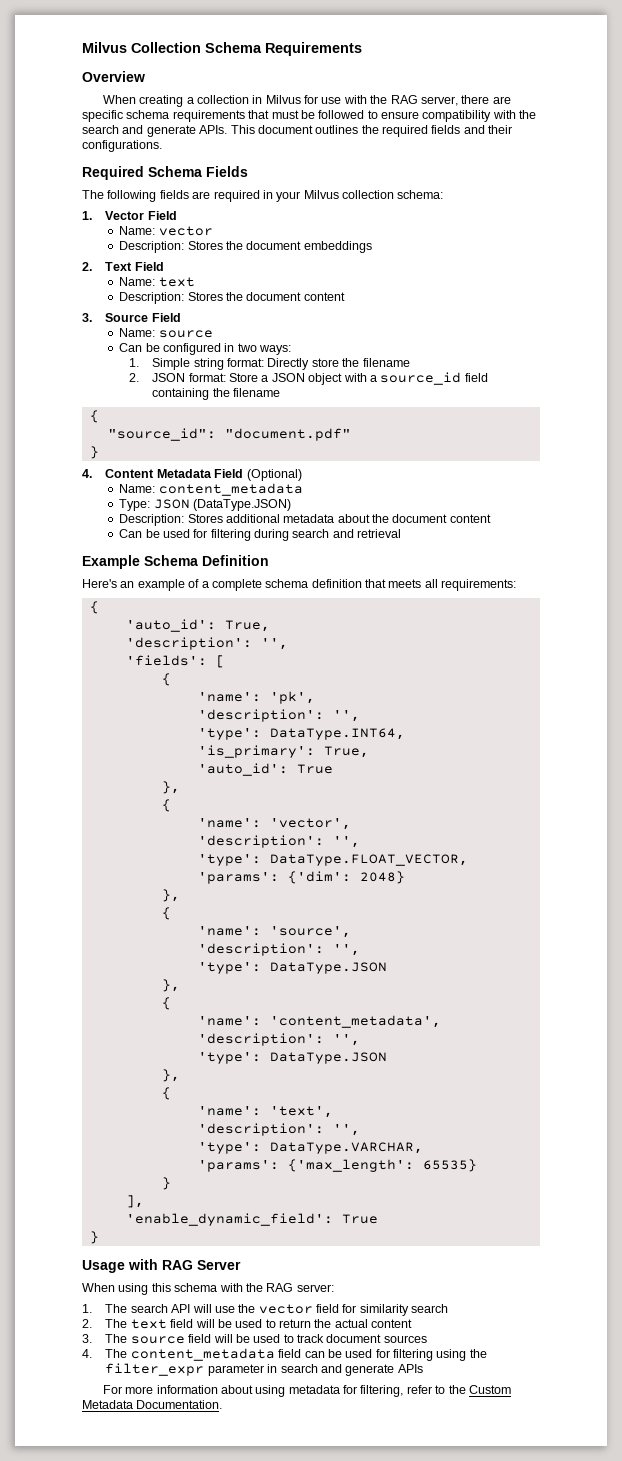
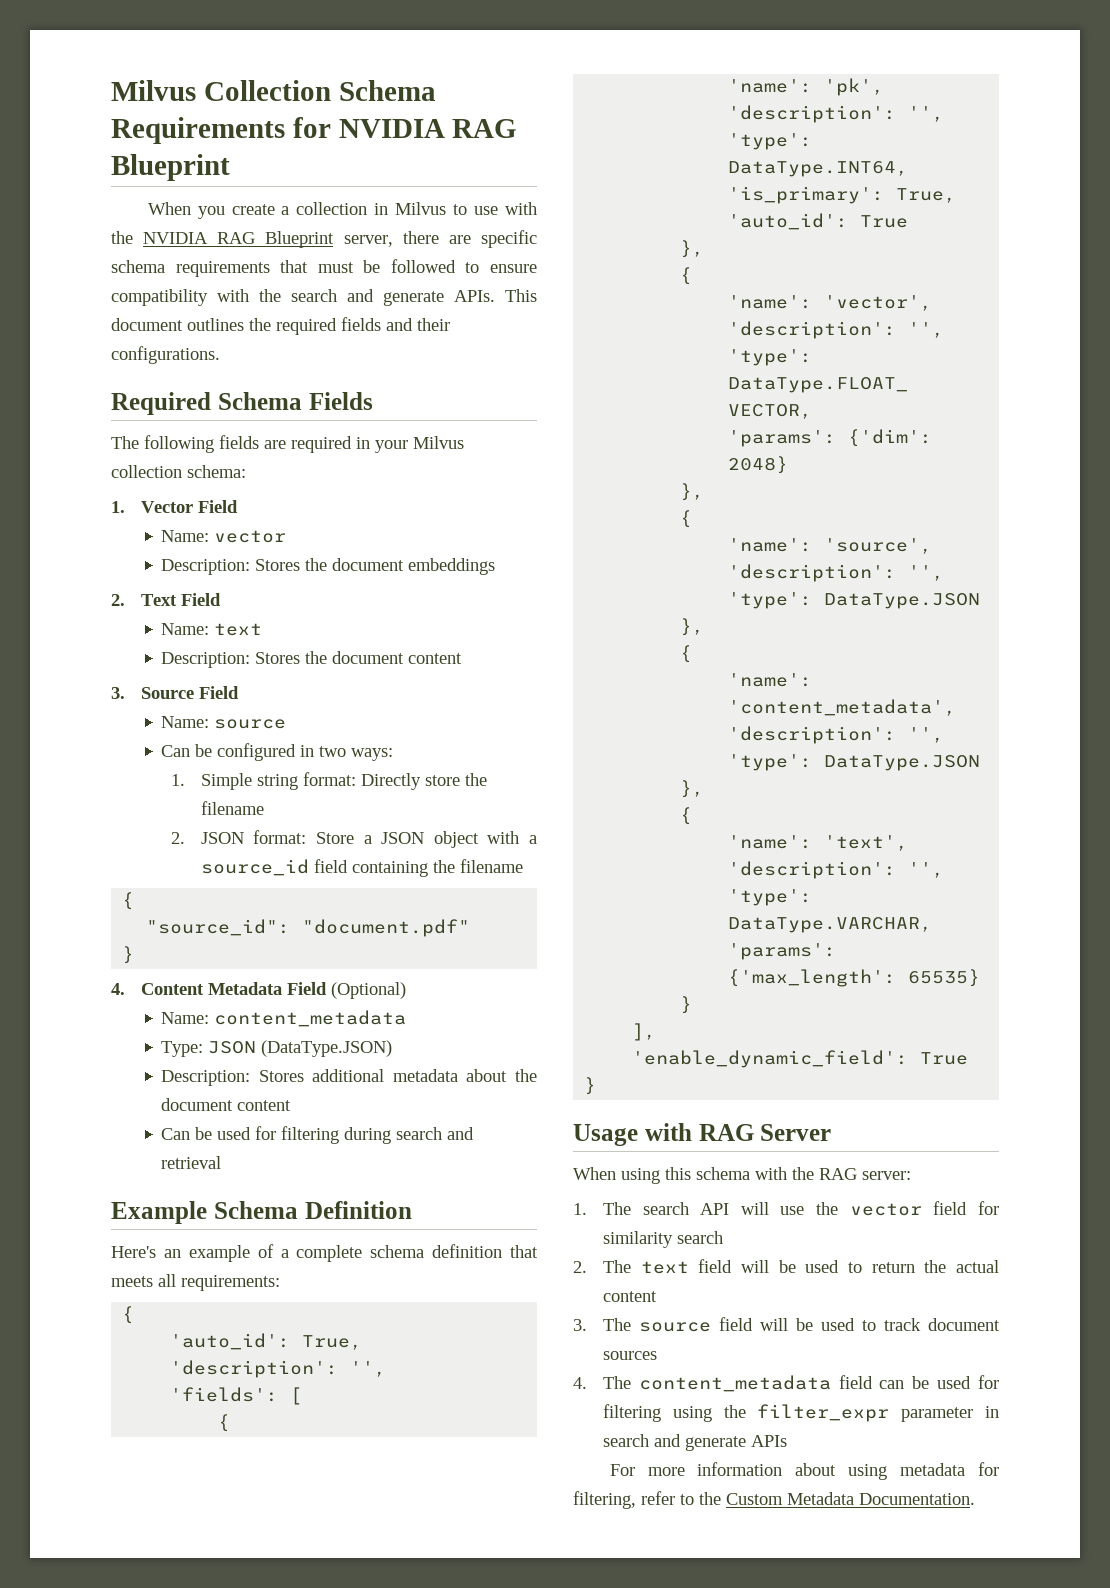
- Milvus Collection Schema Requirements
- Overview
- When creating a collection in Milvus for use with the RAG server, there are specific schema requirements that must be followed to ensure compatibility with the search and generate APIs.
+ Milvus Collection Schema Requirements for NVIDIA RAG Blueprint
+ When you create a collection in Milvus to use with the NVIDIA RAG Blueprint server, there are specific schema requirements that must be followed to ensure compatibility with the search and generate APIs.

